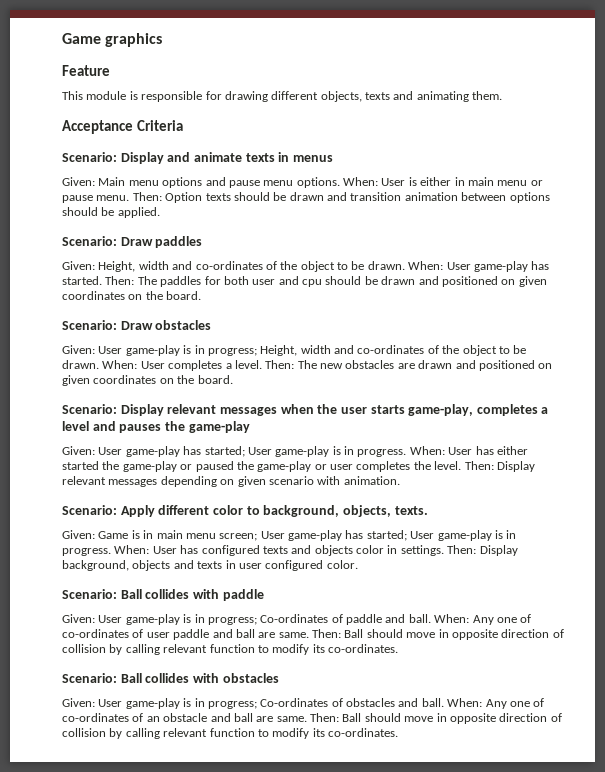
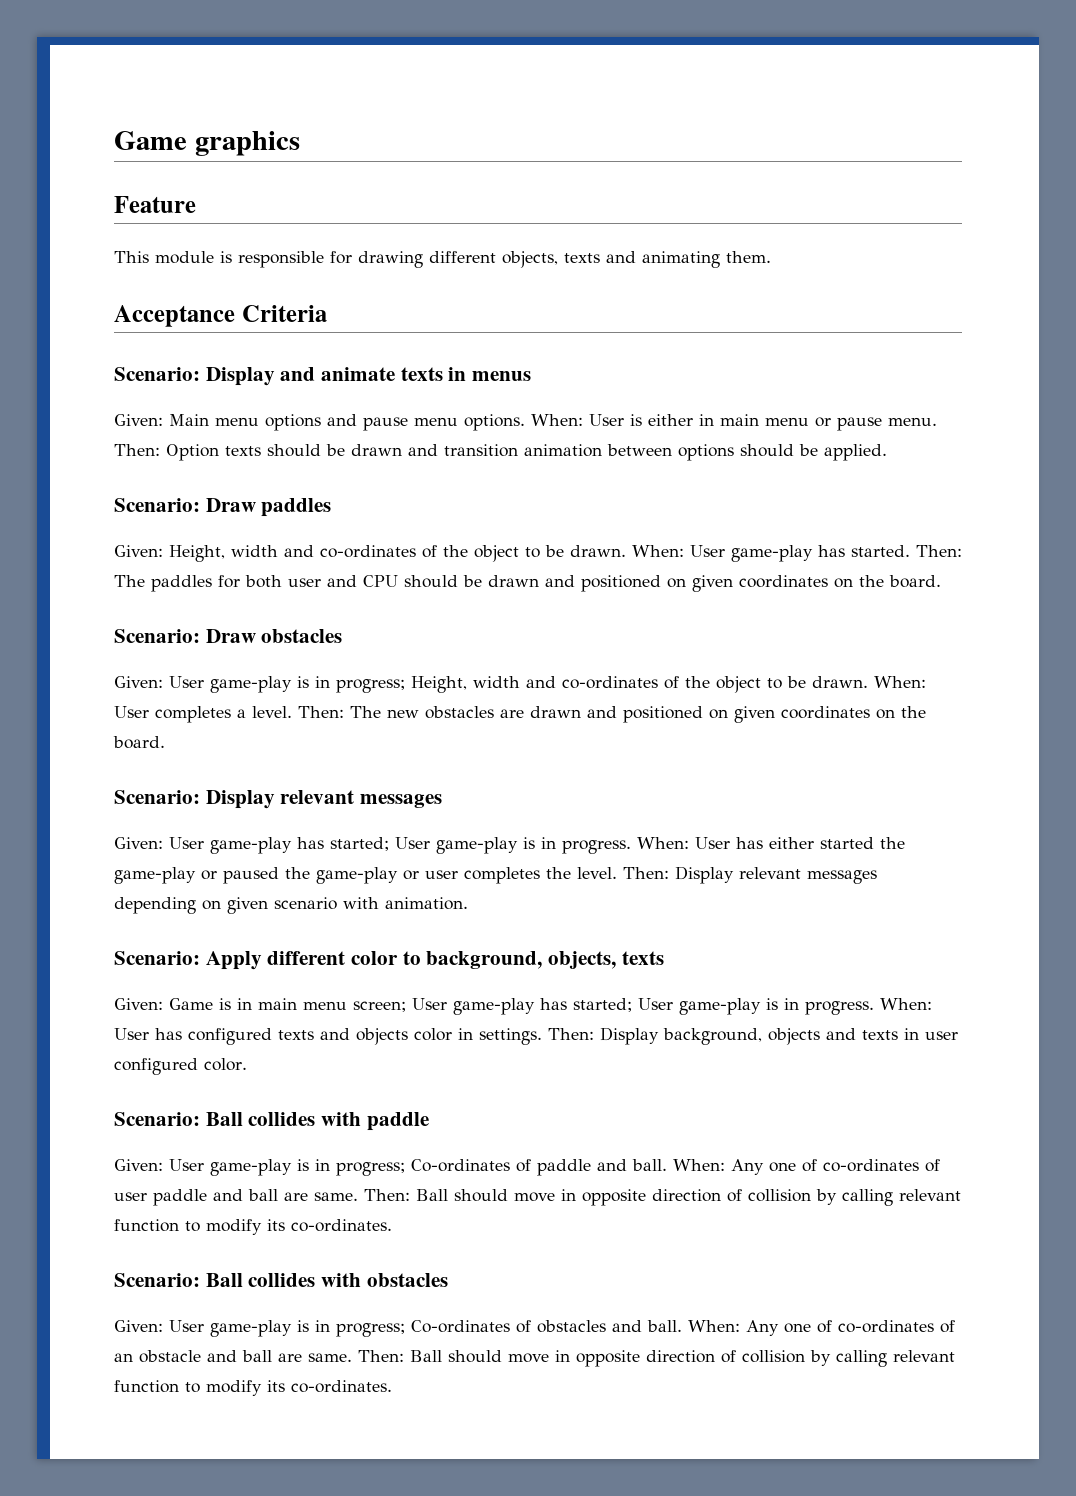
- Then: The paddles for both user and cpu should be drawn and positioned on given coordinates on the board.
+ Then: The paddles for both user and CPU should be drawn and positioned on given coordinates on the board.
- Scenario: Display relevant messages when the user starts game-play, completes a level and pauses the game-play
+ Scenario: Display relevant messages
- Scenario: Apply different color to background, objects, texts.
+ Scenario: Apply different color to background, objects, texts

